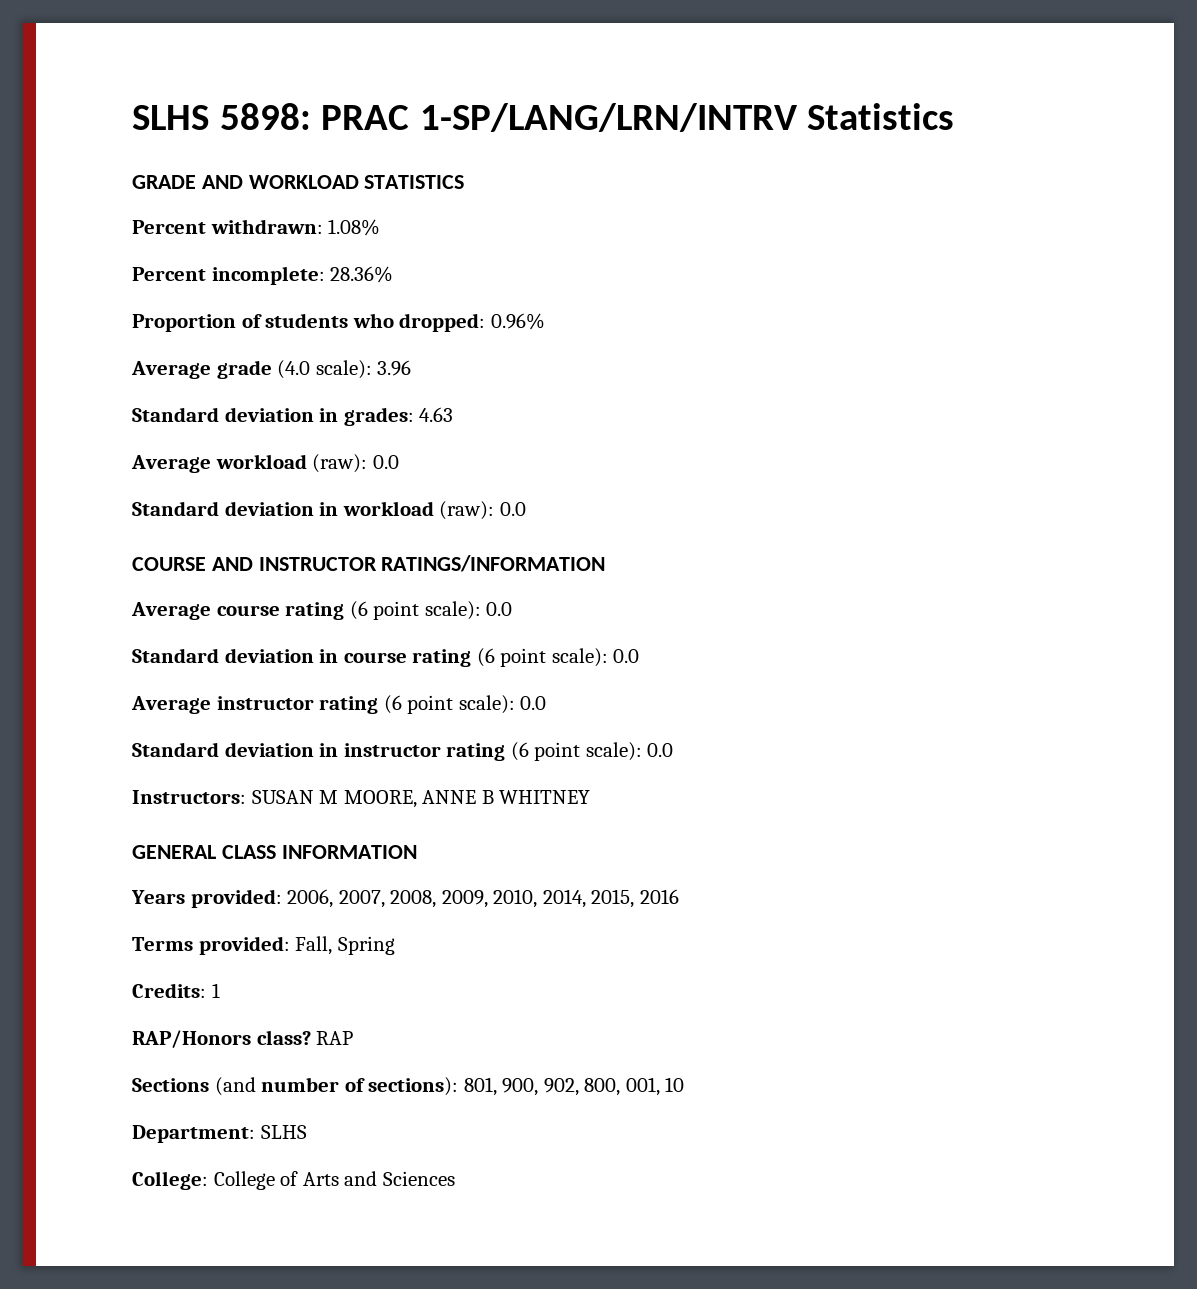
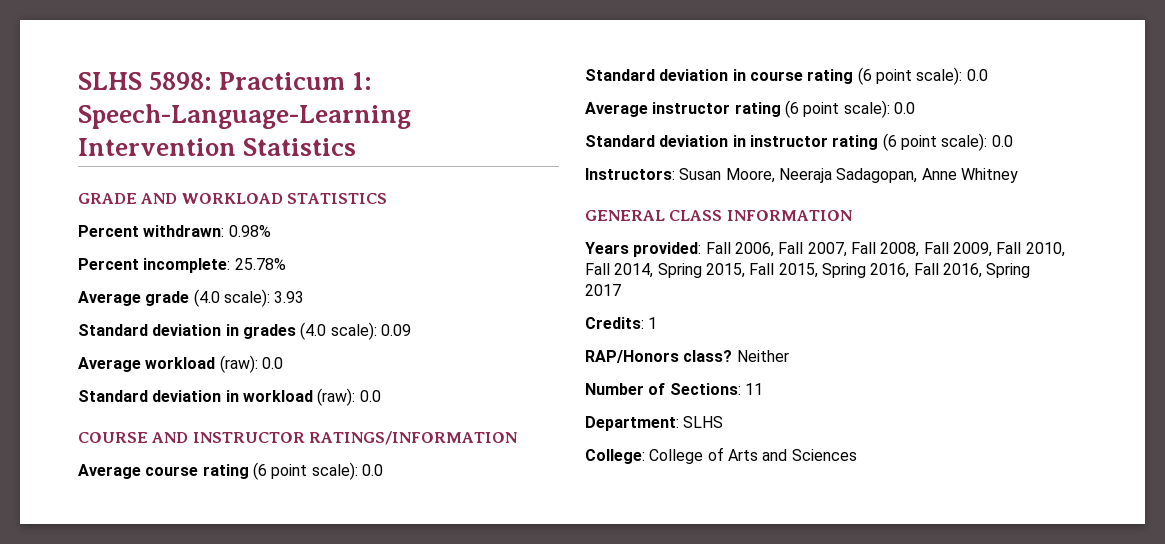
- SLHS 5898: PRAC 1-SP/LANG/LRN/INTRV Statistics
+ SLHS 5898: Practicum 1: Speech-Language-Learning Intervention Statistics
- Percent withdrawn: 1.08%
+ Percent withdrawn: 0.98%
- Percent incomplete: 28.36%
- Proportion of students who dropped: 0.96%
+ Percent incomplete: 25.78%
- Average grade (4.0 scale): 3.96
- Standard deviation in grades: 4.63
+ Average grade (4.0 scale): 3.93
+ Standard deviation in grades (4.0 scale): 0.09
- Instructors: SUSAN M MOORE, ANNE B WHITNEY
+ Instructors: Susan Moore, Neeraja Sadagopan, Anne Whitney
- Years provided: 2006, 2007, 2008, 2009, 2010, 2014, 2015, 2016
- Terms provided: Fall, Spring
+ Years provided: Fall 2006, Fall 2007, Fall 2008, Fall 2009, Fall 2010, Fall 2014, Spring 2015, Fall 2015, Spring 2016, Fall 2016, Spring 2017
  Credits: 1
- RAP/Honors class? RAP
- Sections (and number of sections): 801, 900, 902, 800, 001, 10
+ RAP/Honors class? Neither
+ Number of Sections: 11

